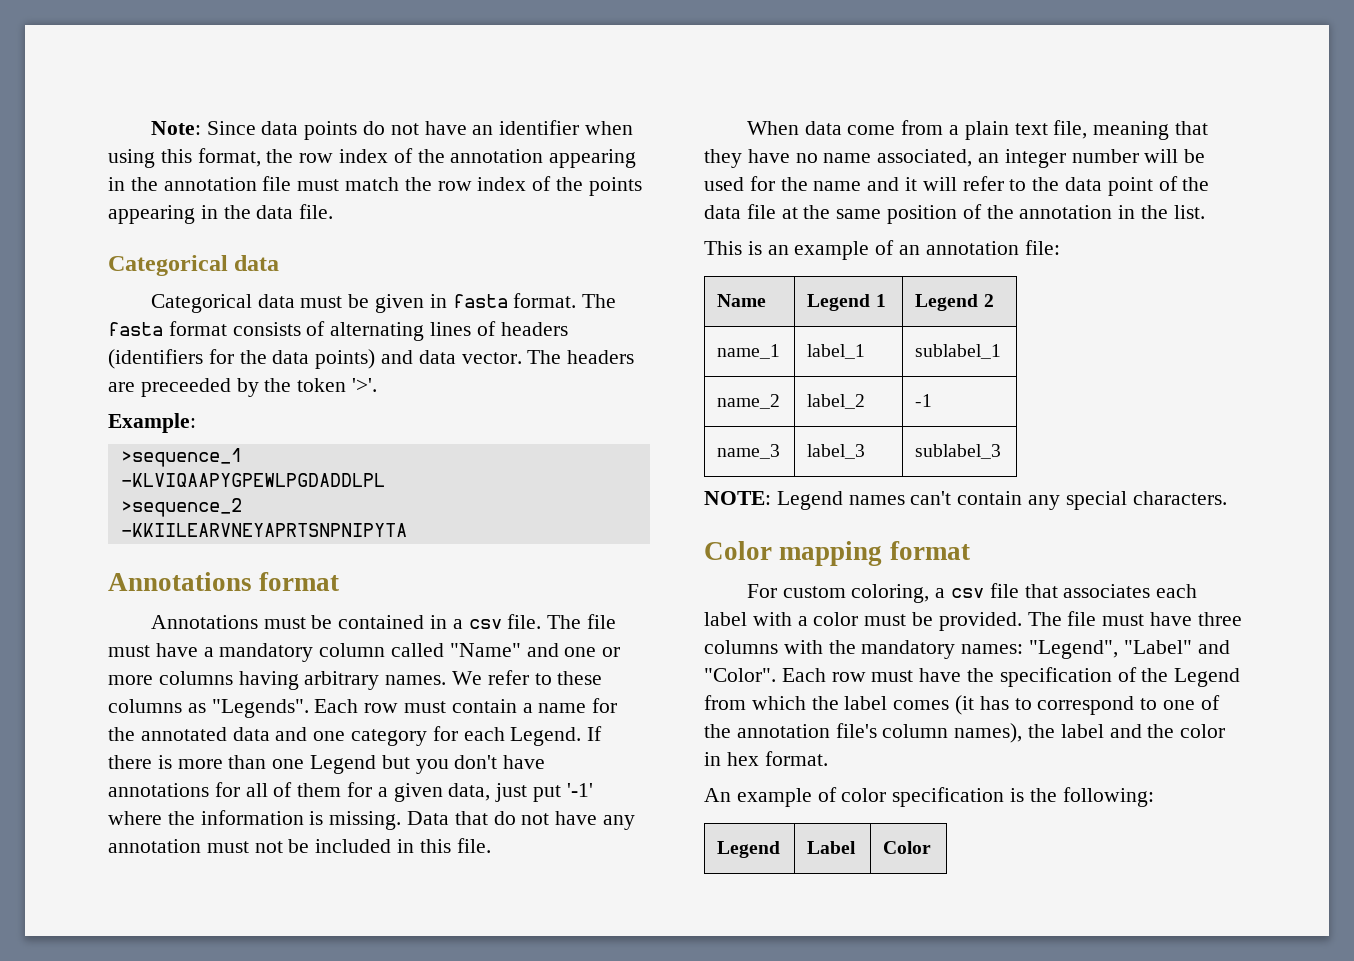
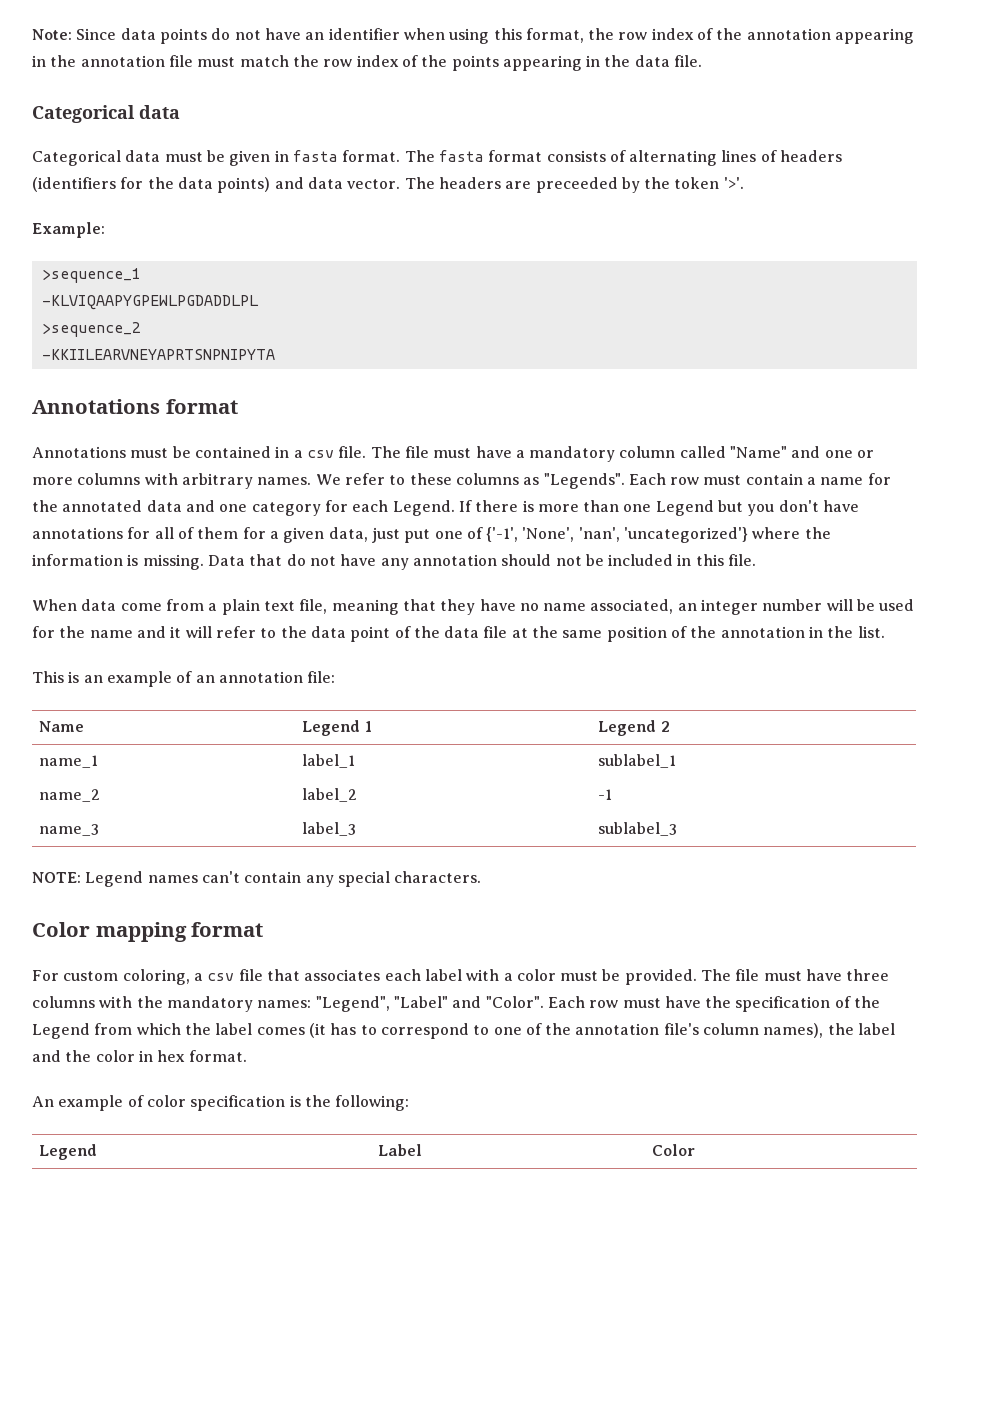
- The file must have a mandatory column called "Name" and one or more columns having arbitrary names.
+ The file must have a mandatory column called "Name" and one or more columns with arbitrary names.
- If there is more than one Legend but you don't have annotations for all of them for a given data, just put '-1' where the information is missing.
+ If there is more than one Legend but you don't have annotations for all of them for a given data, just put one of {'-1', 'None', 'nan', 'uncategorized'} where the information is missing.
- Data that do not have any annotation must not be included in this file.
+ Data that do not have any annotation should not be included in this file.

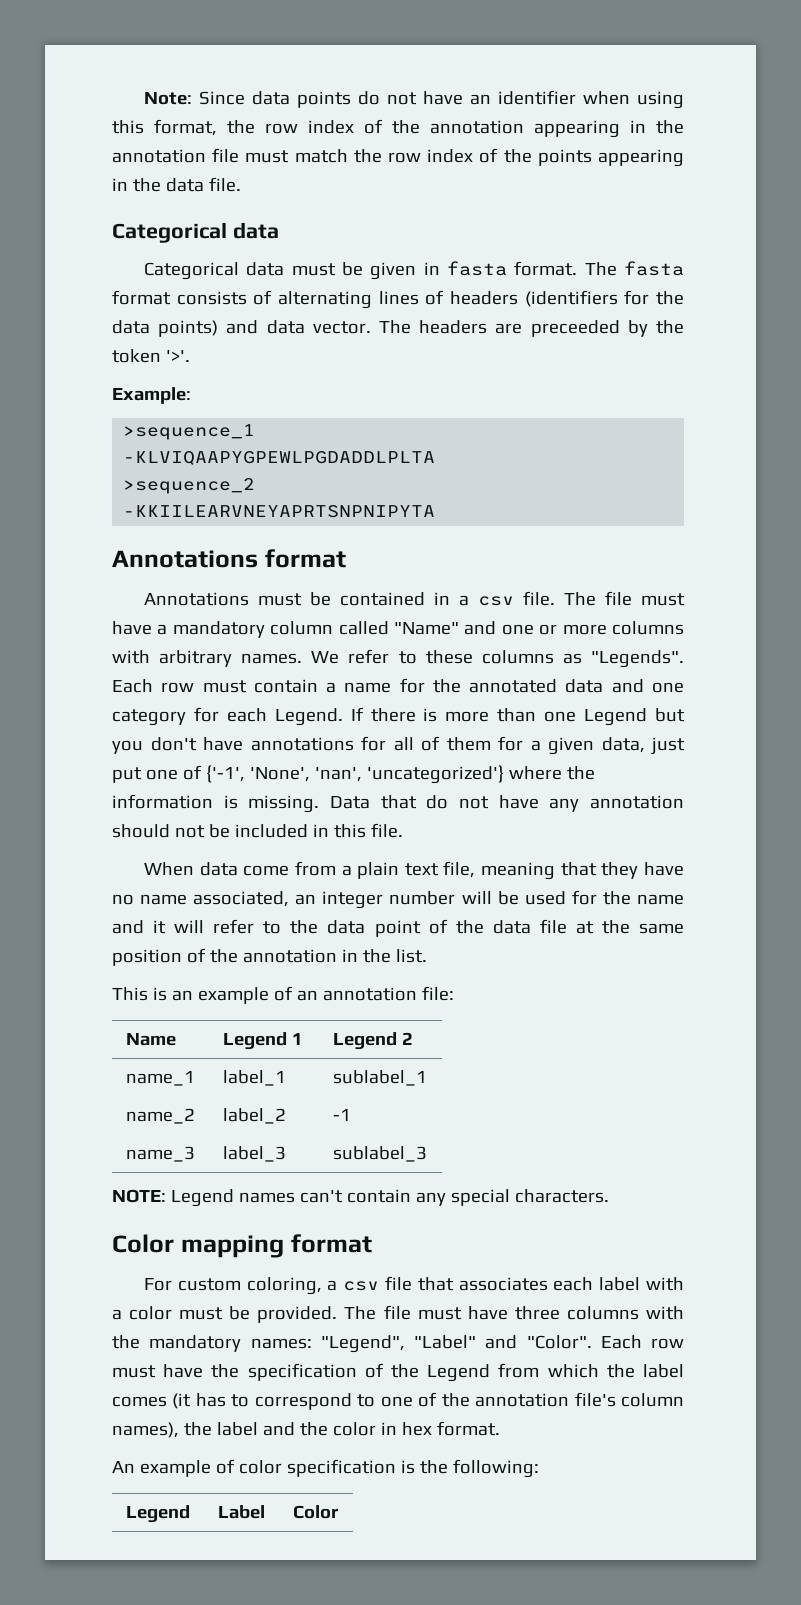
- -KLVIQAAPYGPEWLPGDADDLPL
+ -KLVIQAAPYGPEWLPGDADDLPLTA

